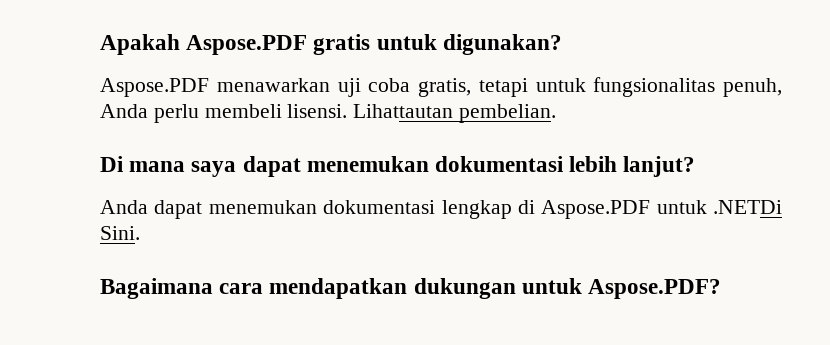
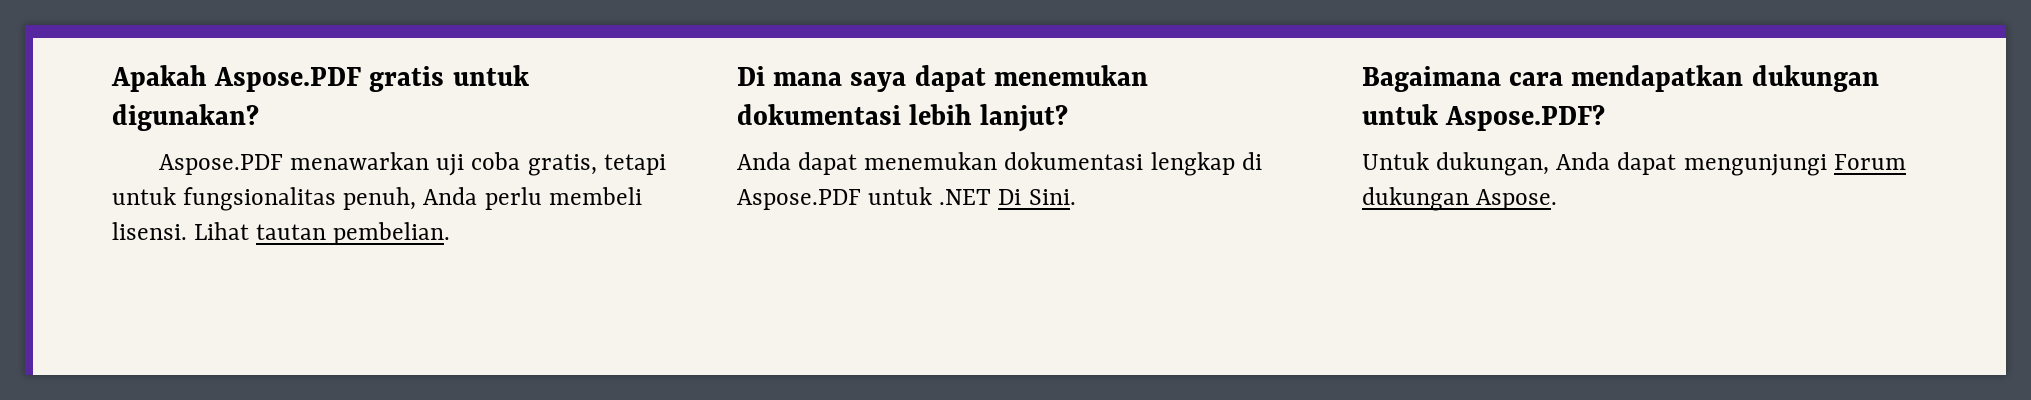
- Lihattautan pembelian.
+ Lihat tautan pembelian.
- Anda dapat menemukan dokumentasi lengkap di Aspose.PDF untuk .NETDi Sini.
+ Anda dapat menemukan dokumentasi lengkap di Aspose.PDF untuk .NET Di Sini.
+ Untuk dukungan, Anda dapat mengunjungi Forum dukungan Aspose.

